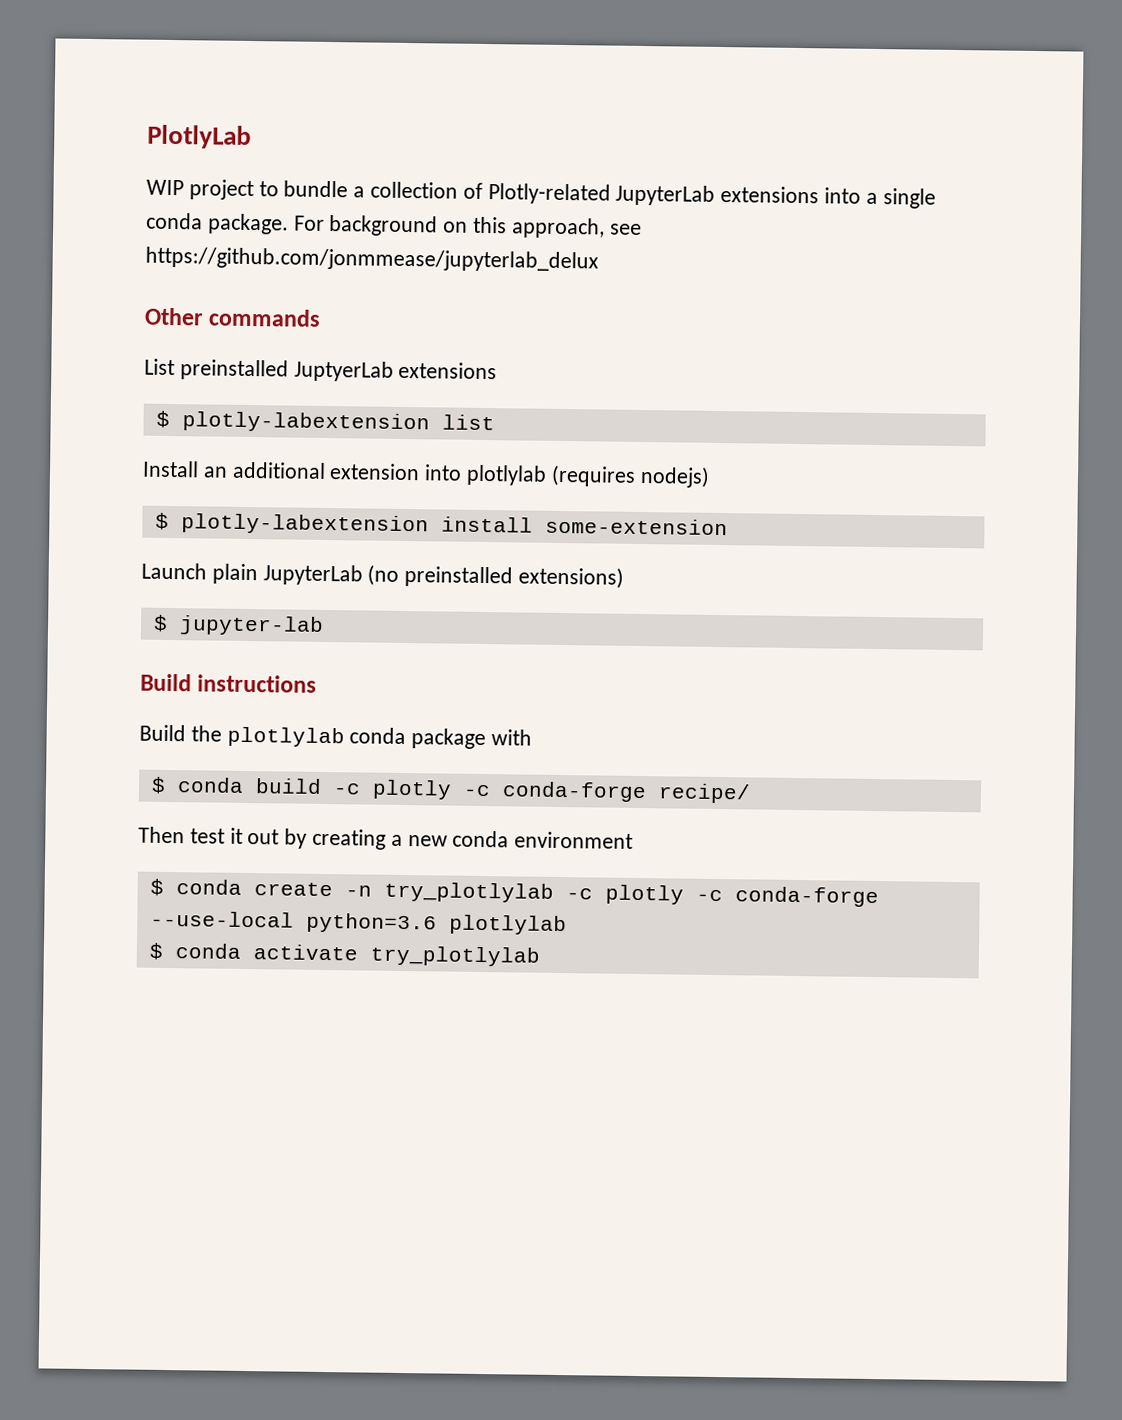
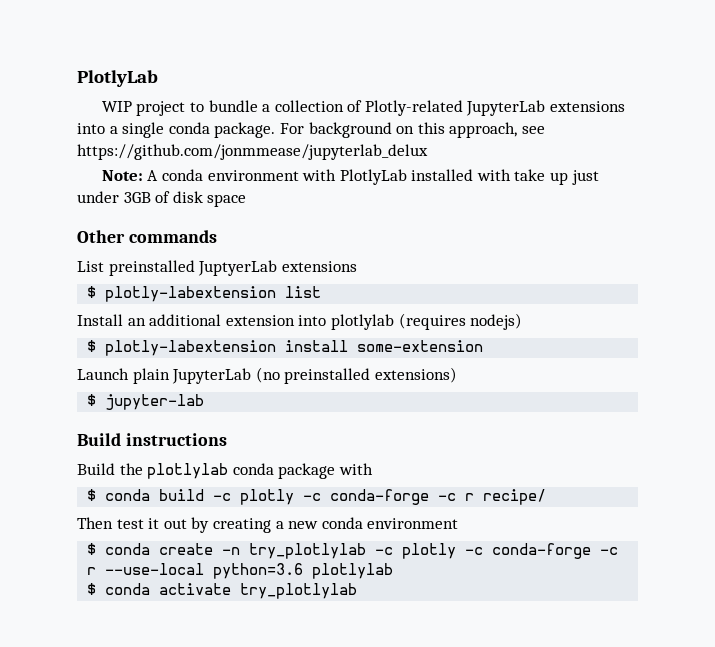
+ Note: A conda environment with PlotlyLab installed with take up just under 3GB of disk space
- $ conda build -c plotly -c conda-forge recipe/
+ $ conda build -c plotly -c conda-forge -c r recipe/
- $ conda create -n try_plotlylab -c plotly -c conda-forge --use-local python=3.6 plotlylab
+ $ conda create -n try_plotlylab -c plotly -c conda-forge -c r --use-local python=3.6 plotlylab

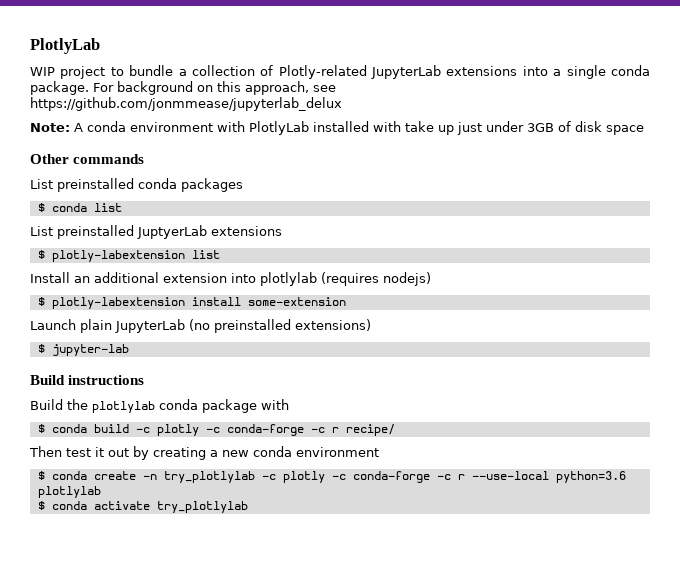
+ List preinstalled conda packages
+ $ conda list

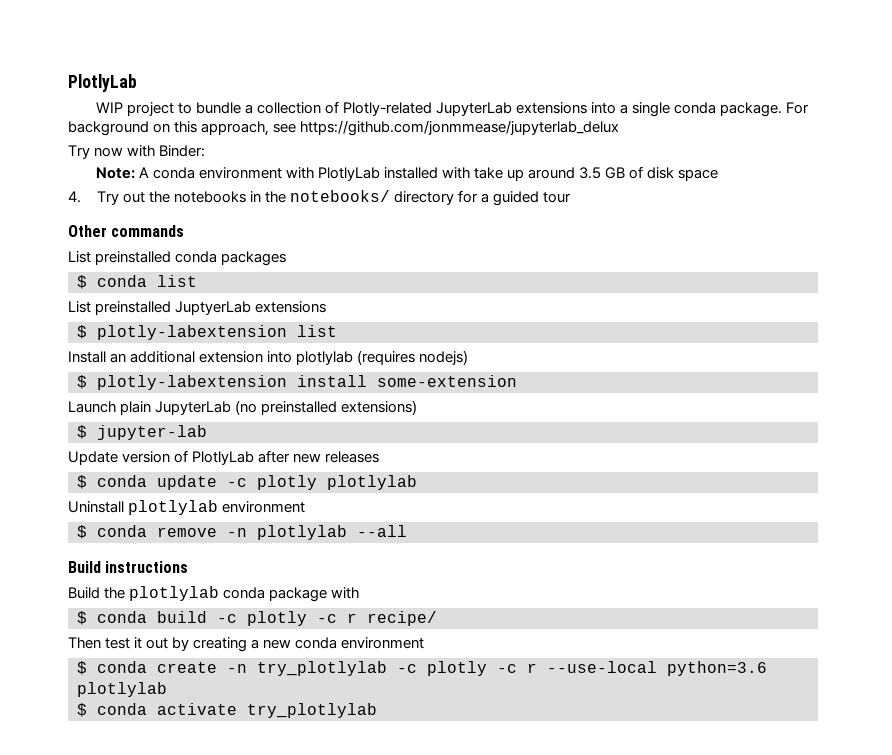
+ Try now with Binder:
- Note: A conda environment with PlotlyLab installed with take up just under 3GB of disk space
+ Note: A conda environment with PlotlyLab installed with take up around 3.5 GB of disk space
+ 4. Try out the notebooks in the notebooks/ directory for a guided tour
+ Update version of PlotlyLab after new releases
+ $ conda update -c plotly plotlylab
+ Uninstall plotlylab environment
+ $ conda remove -n plotlylab --all
- $ conda build -c plotly -c conda-forge -c r recipe/
+ $ conda build -c plotly -c r recipe/
- $ conda create -n try_plotlylab -c plotly -c conda-forge -c r --use-local python=3.6 plotlylab
+ $ conda create -n try_plotlylab -c plotly -c r --use-local python=3.6 plotlylab

